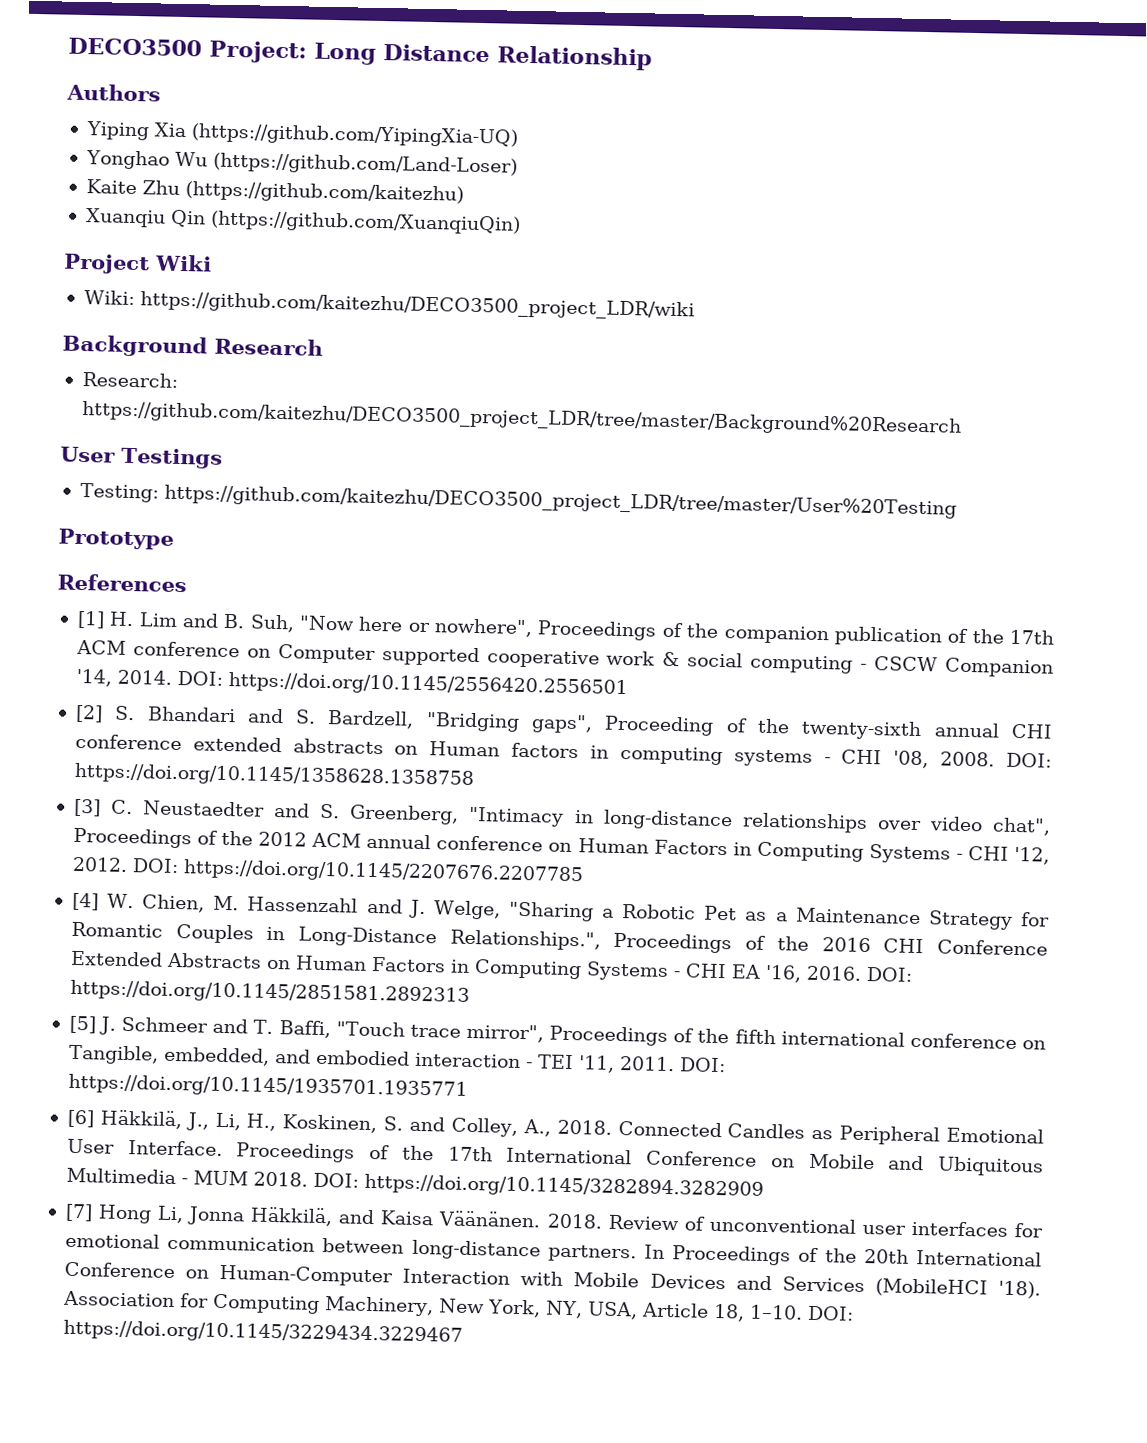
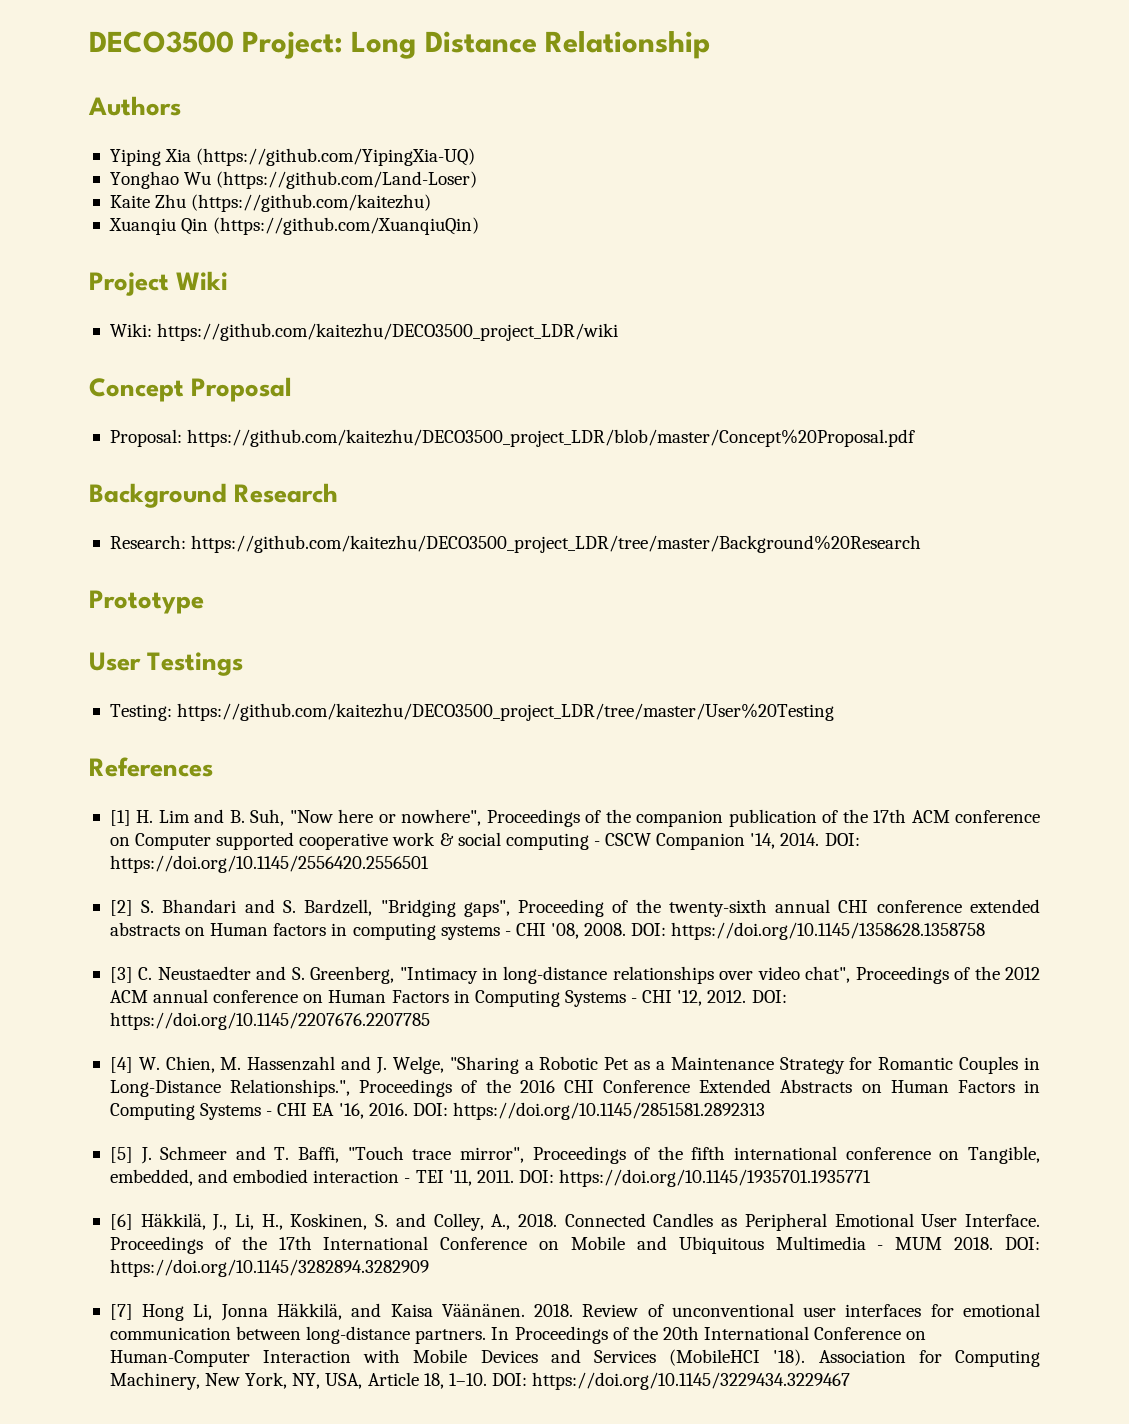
+ Concept Proposal
+ Proposal: https://github.com/kaitezhu/DECO3500_project_LDR/blob/master/Concept%20Proposal.pdf
+ Prototype
- Prototype

